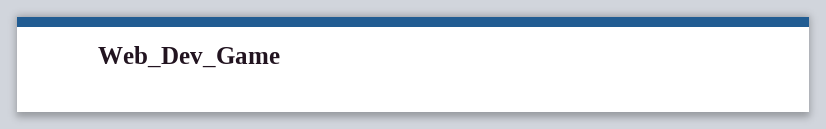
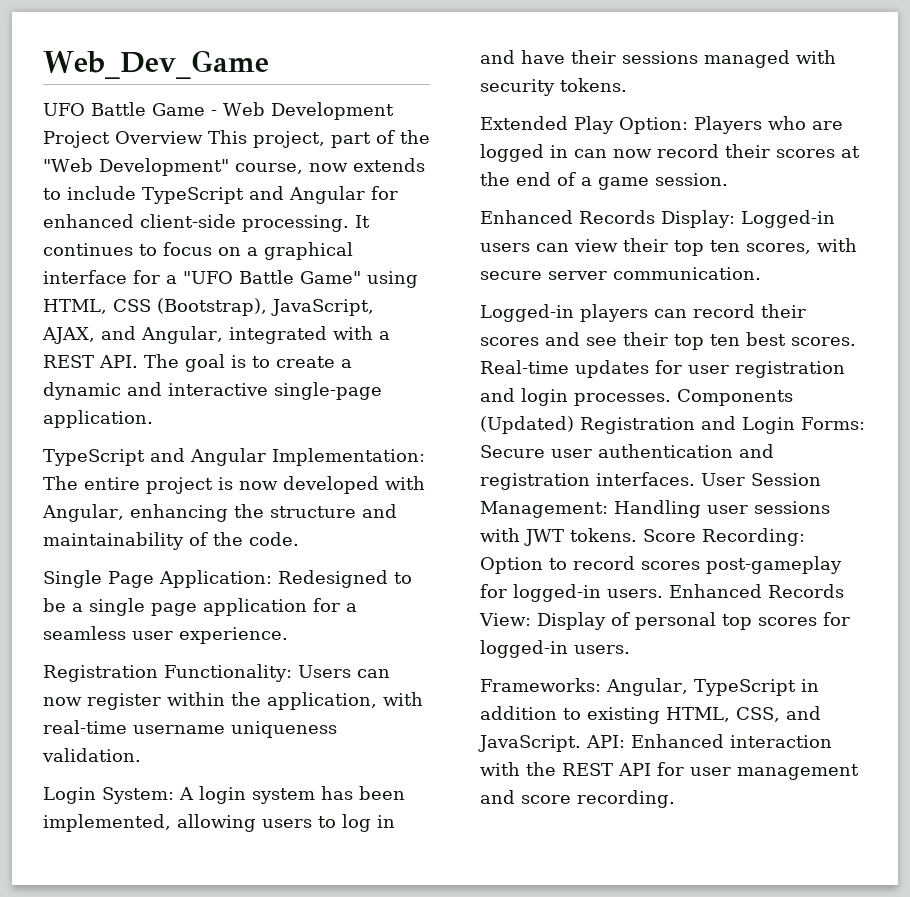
+ UFO Battle Game - Web Development Project Overview This project, part of the "Web Development" course, now extends to include TypeScript and Angular for enhanced client-side processing. It continues to focus on a graphical interface for a "UFO Battle Game" using HTML, CSS (Bootstrap), JavaScript, AJAX, and Angular, integrated with a REST API. The goal is to create a dynamic and interactive single-page application.
+ TypeScript and Angular Implementation: The entire project is now developed with Angular, enhancing the structure and maintainability of the code.
+ Single Page Application: Redesigned to be a single page application for a seamless user experience.
+ Registration Functionality: Users can now register within the application, with real-time username uniqueness validation.
+ Login System: A login system has been implemented, allowing users to log in and have their sessions managed with security tokens.
+ Extended Play Option: Players who are logged in can now record their scores at the end of a game session.
+ Enhanced Records Display: Logged-in users can view their top ten scores, with secure server communication.
+ Logged-in players can record their scores and see their top ten best scores. Real-time updates for user registration and login processes. Components (Updated) Registration and Login Forms: Secure user authentication and registration interfaces. User Session Management: Handling user sessions with JWT tokens. Score Recording: Option to record scores post-gameplay for logged-in users. Enhanced Records View: Display of personal top scores for logged-in users.
+ Frameworks: Angular, TypeScript in addition to existing HTML, CSS, and JavaScript. API: Enhanced interaction with the REST API for user management and score recording.

